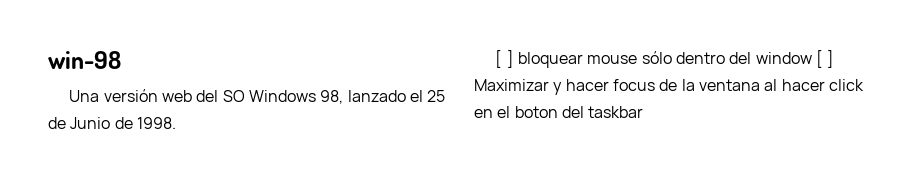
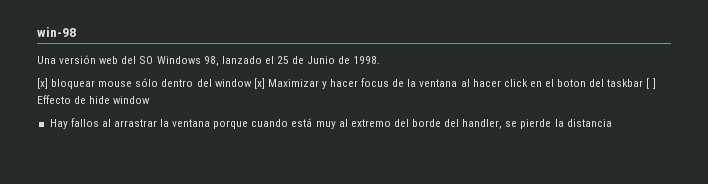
- [ ] bloquear mouse sólo dentro del window [ ] Maximizar y hacer focus de la ventana al hacer click en el boton del taskbar
+ [x] bloquear mouse sólo dentro del window [x] Maximizar y hacer focus de la ventana al hacer click en el boton del taskbar [ ] Effecto de hide window
+ Hay fallos al arrastrar la ventana porque cuando está muy al extremo del borde del handler, se pierde la distancia

